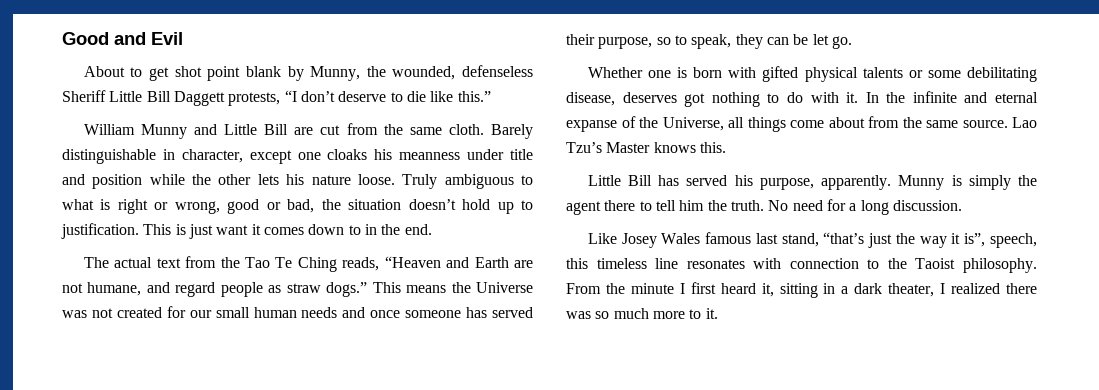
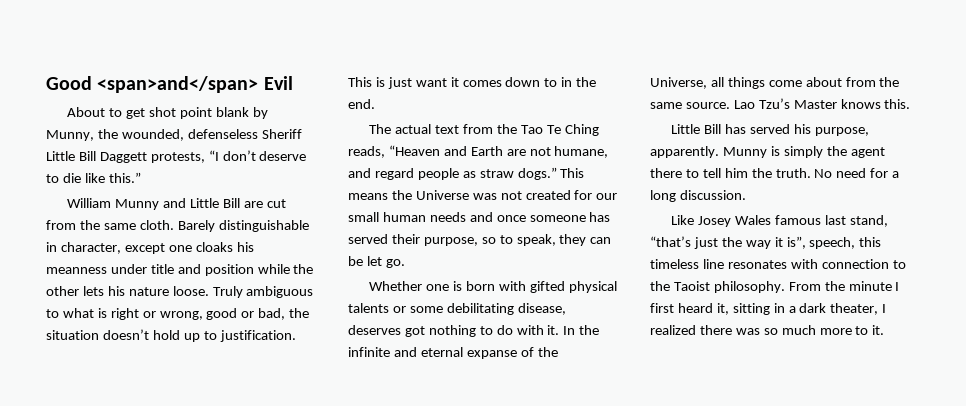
- Good and Evil
+ Good <span>and</span> Evil

